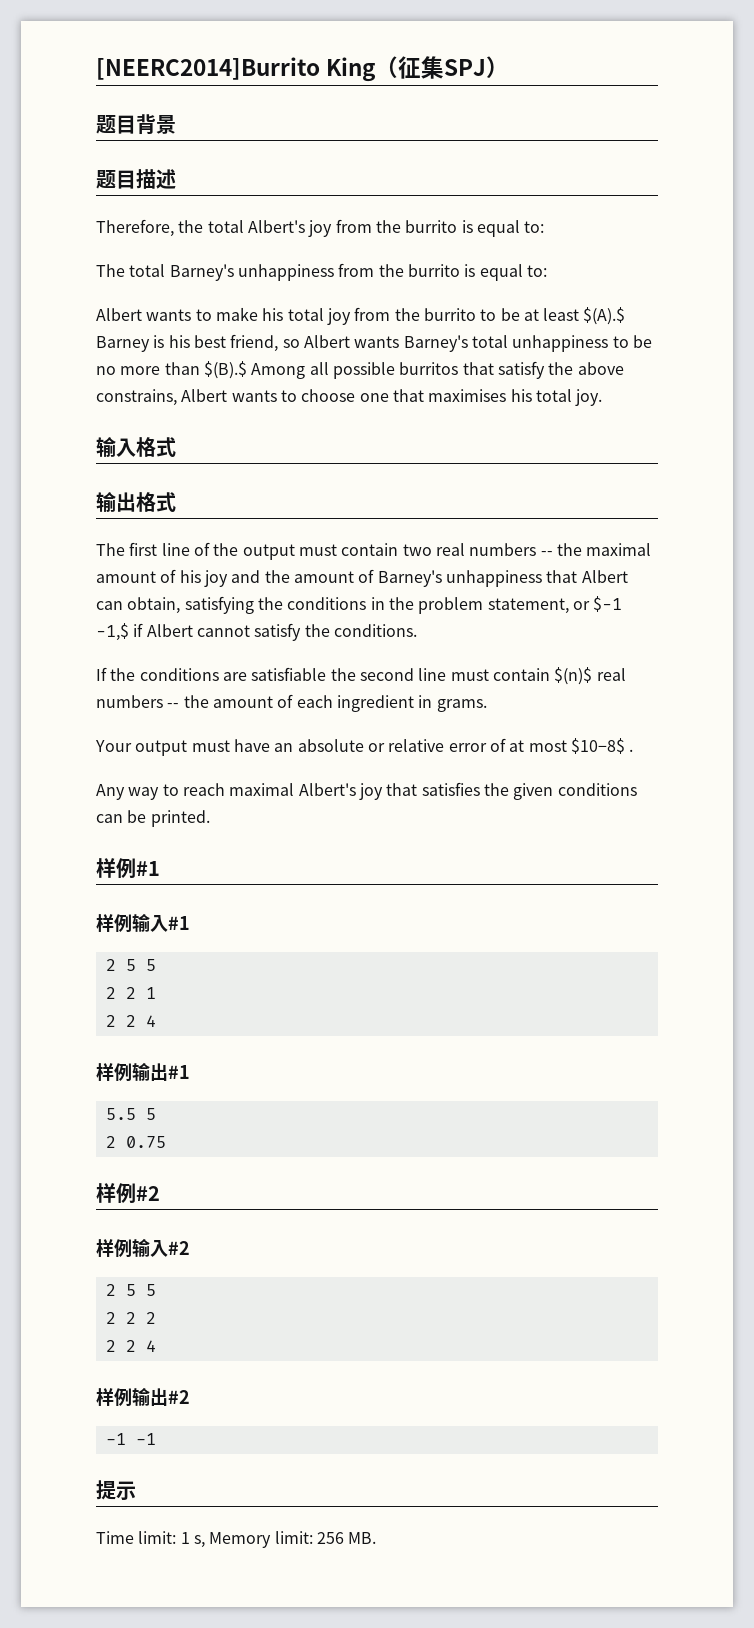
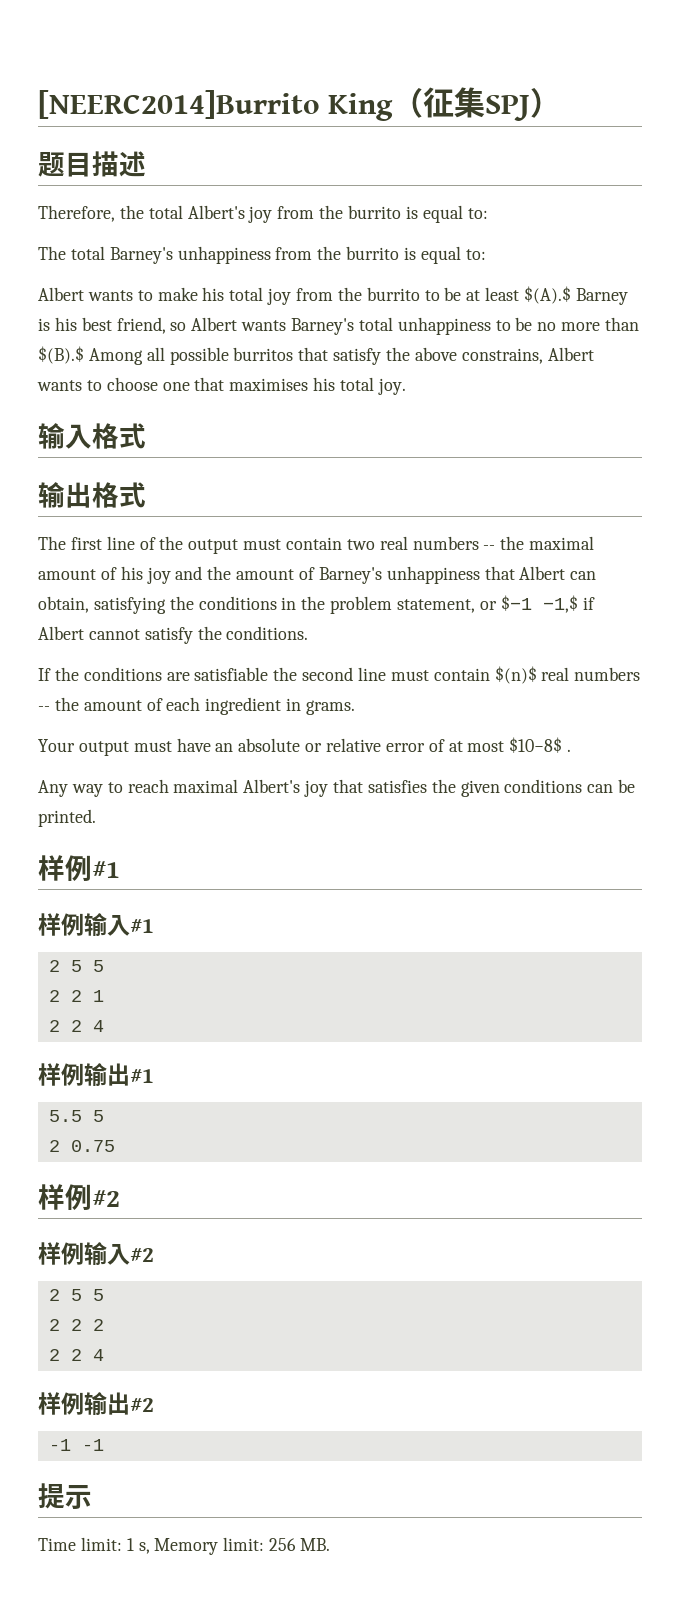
- 题目背景

